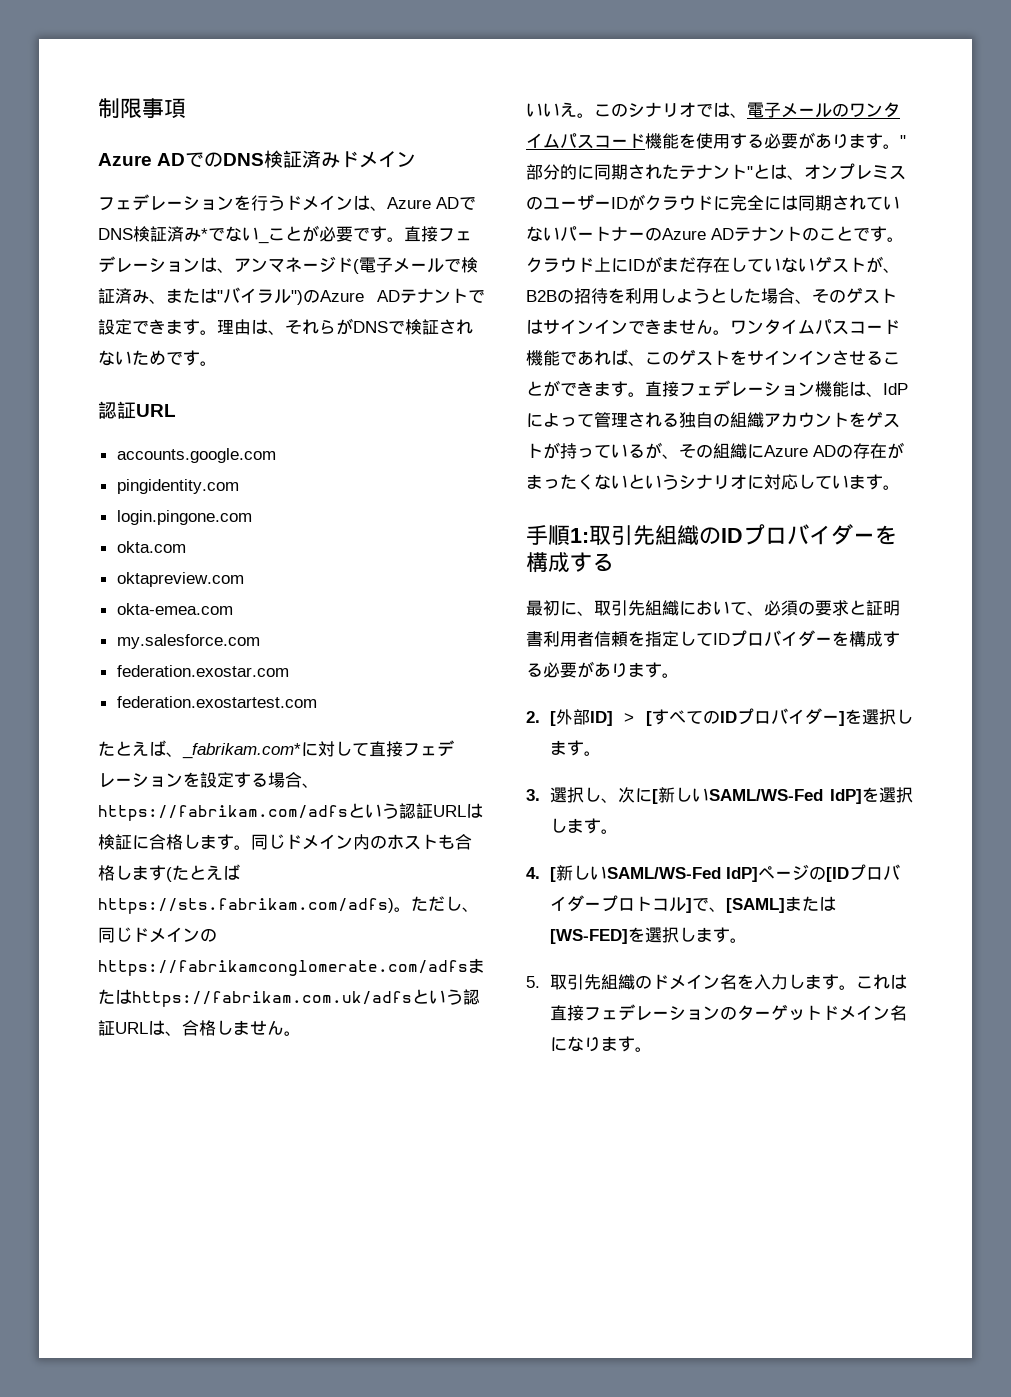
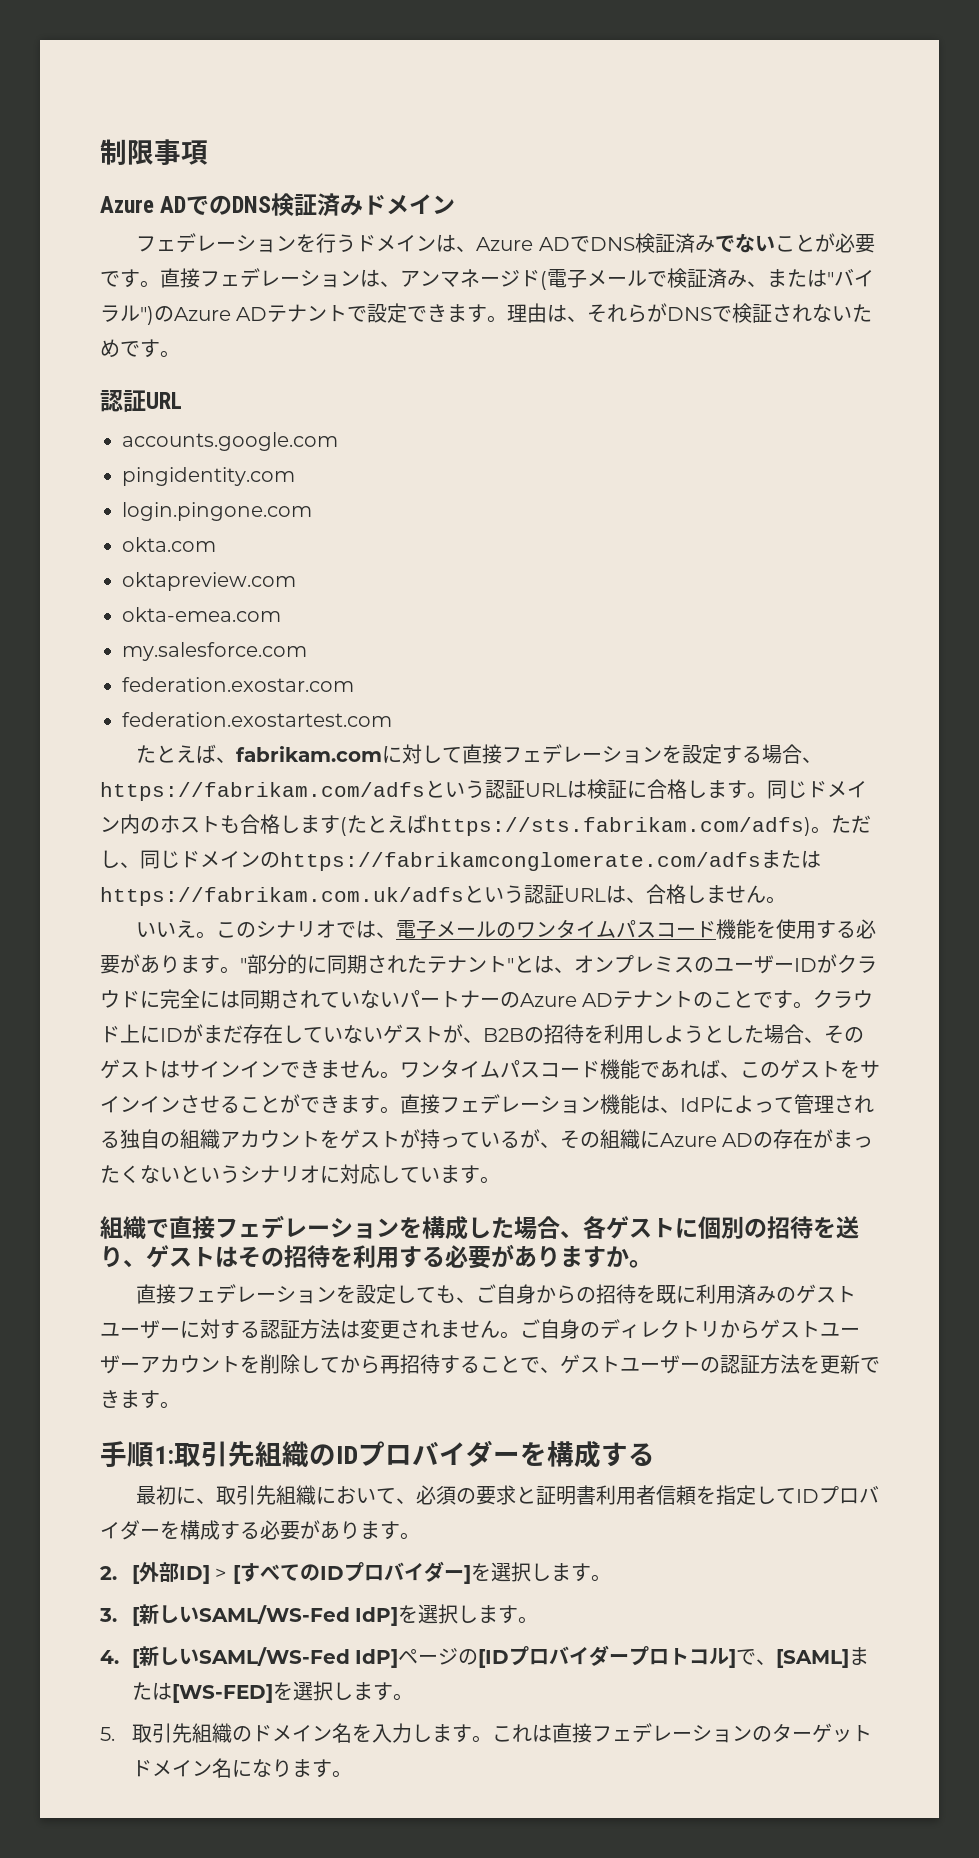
- フェデレーションを行うドメインは、Azure ADでDNS検証済み*でない_ことが必要です。
+ フェデレーションを行うドメインは、Azure ADでDNS検証済みでないことが必要です。
- たとえば、_fabrikam.com*に対して直接フェデレーションを設定する場合、https://fabrikam.com/adfsという認証URLは検証に合格します。
+ たとえば、fabrikam.comに対して直接フェデレーションを設定する場合、https://fabrikam.com/adfsという認証URLは検証に合格します。
+ 組織で直接フェデレーションを構成した場合、各ゲストに個別の招待を送り、ゲストはその招待を利用する必要がありますか。
+ 直接フェデレーションを設定しても、ご自身からの招待を既に利用済みのゲストユーザーに対する認証方法は変更されません。ご自身のディレクトリからゲストユーザーアカウントを削除してから再招待することで、ゲストユーザーの認証方法を更新できます。
- 3.選択し、次に[新しいSAML/WS-Fed IdP]を選択します。
+ 3. [新しいSAML/WS-Fed IdP]を選択します。

